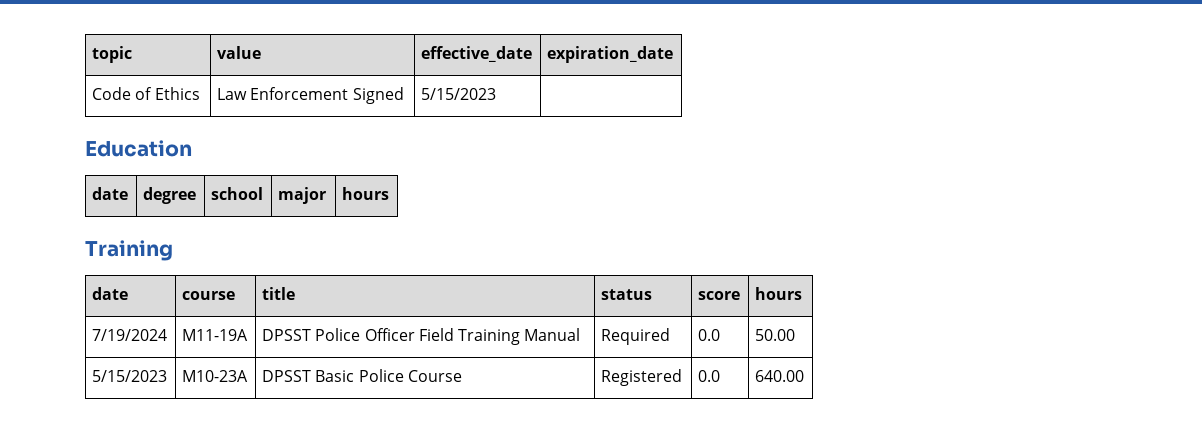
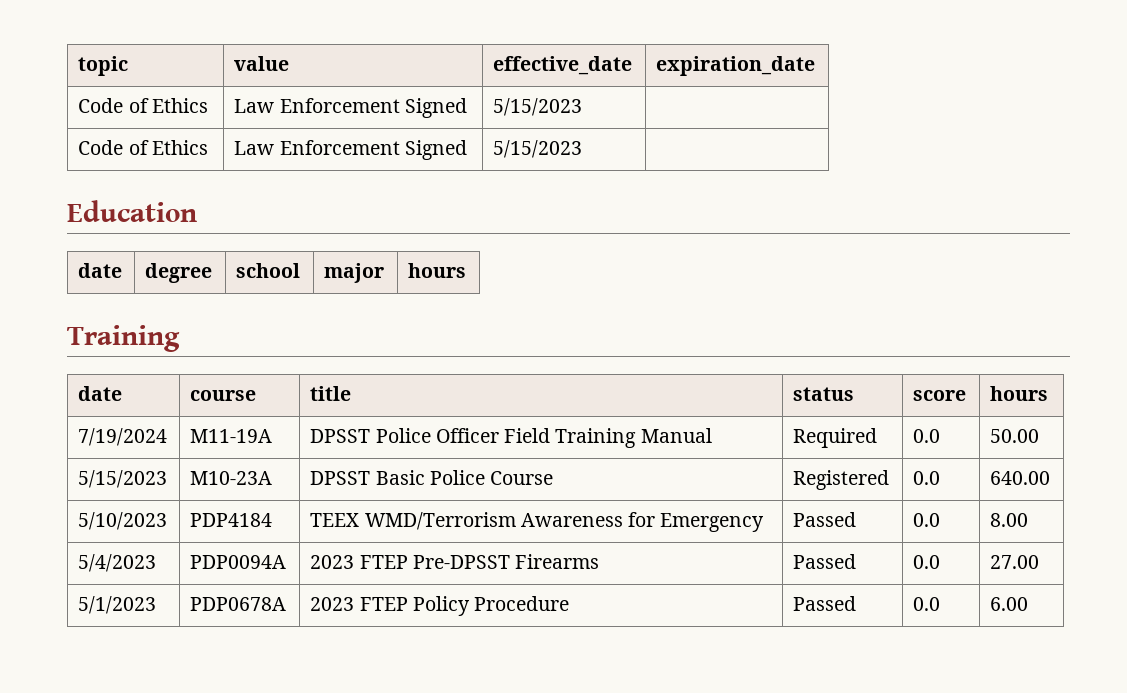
  topic | value | effective_date | expiration_date
+ Code of Ethics | Law Enforcement Signed | 5/15/2023 |
+ 5/10/2023 | PDP4184 | TEEX WMD/Terrorism Awareness for Emergency | Passed | 0.0 | 8.00
+ 5/4/2023 | PDP0094A | 2023 FTEP Pre-DPSST Firearms | Passed | 0.0 | 27.00
+ 5/1/2023 | PDP0678A | 2023 FTEP Policy Procedure | Passed | 0.0 | 6.00

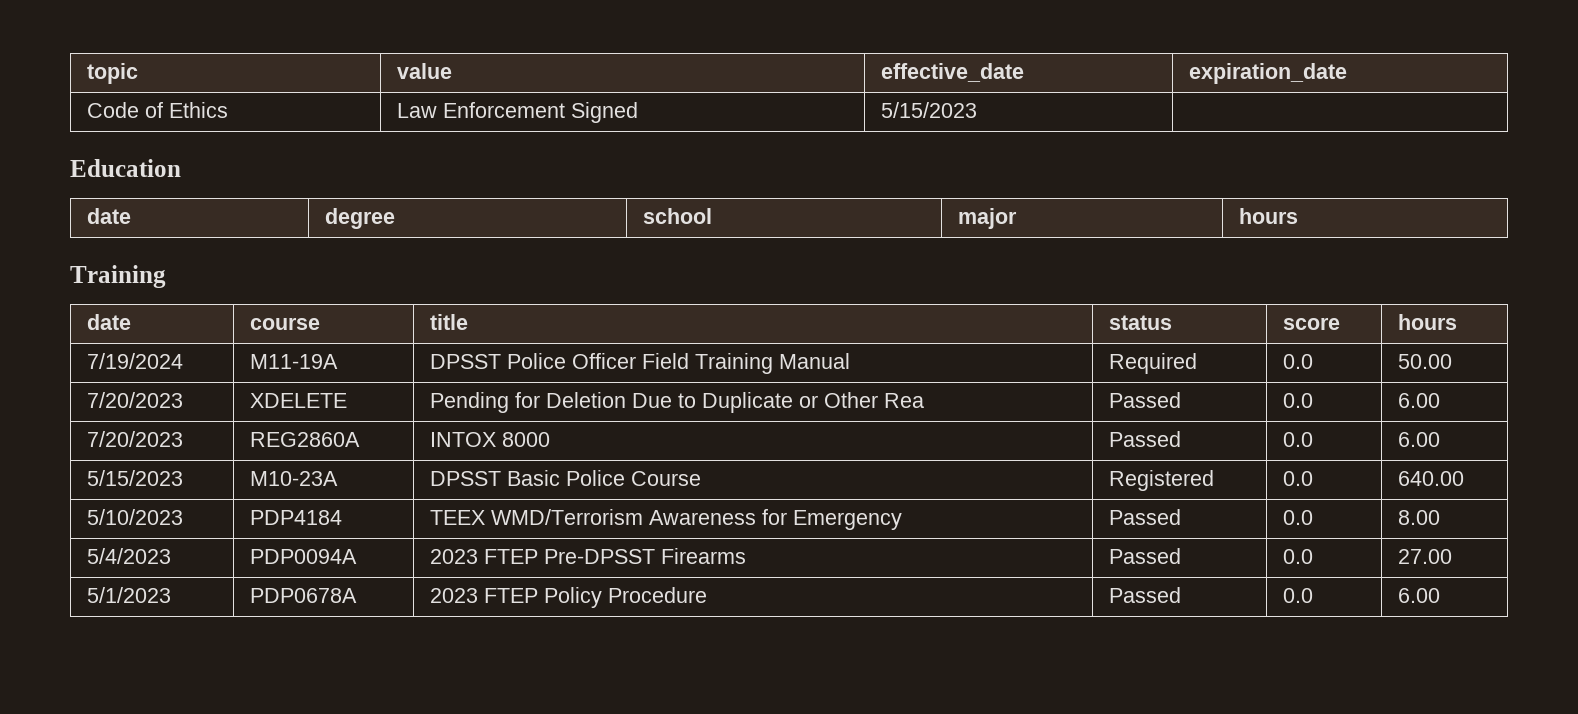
  topic | value | effective_date | expiration_date
- Code of Ethics | Law Enforcement Signed | 5/15/2023 |
+ 7/20/2023 | XDELETE | Pending for Deletion Due to Duplicate or Other Rea | Passed | 0.0 | 6.00
+ 7/20/2023 | REG2860A | INTOX 8000 | Passed | 0.0 | 6.00

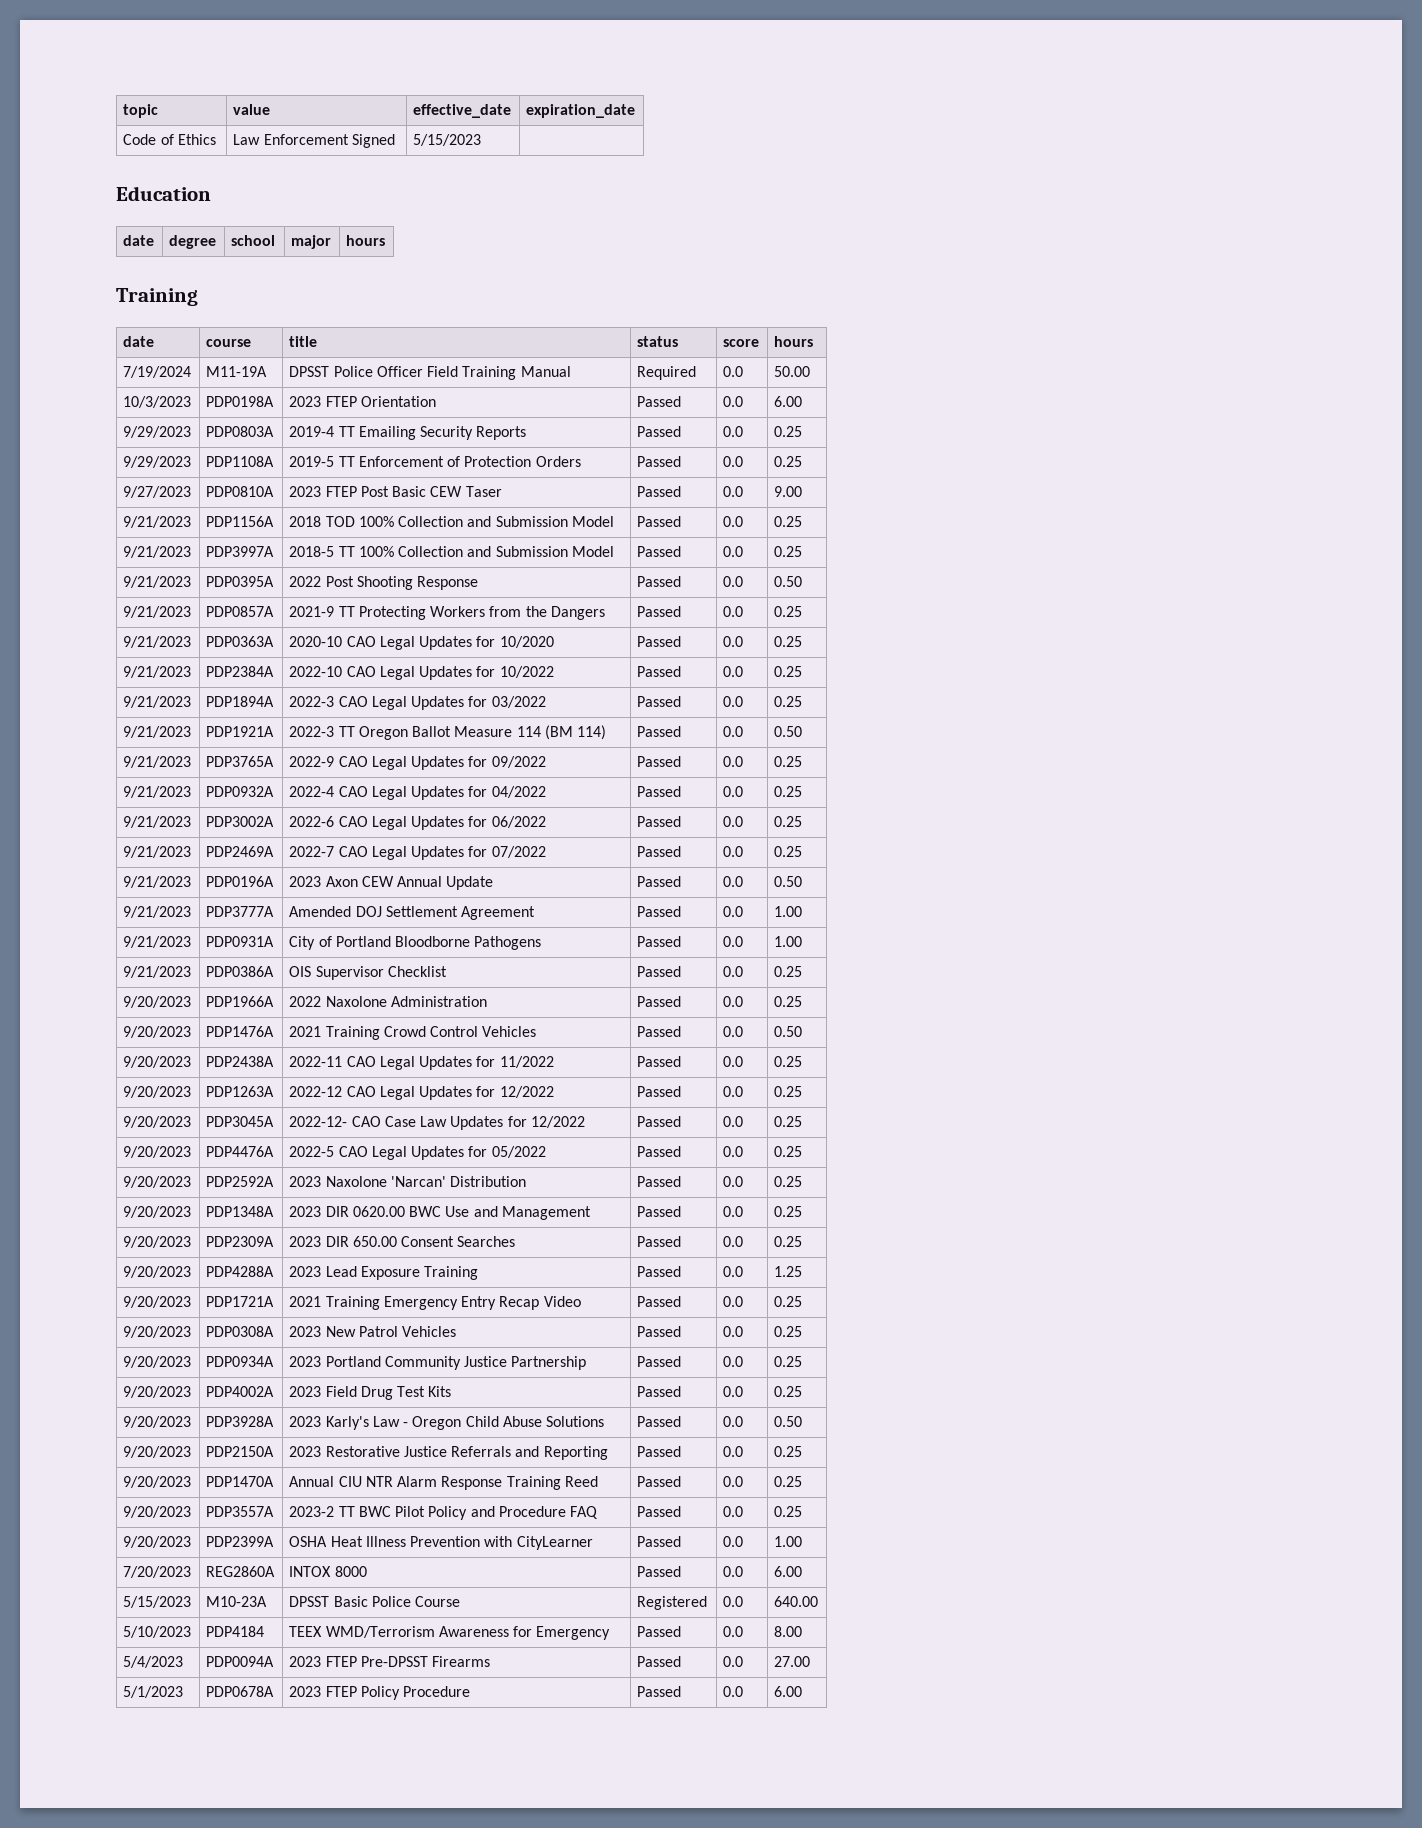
- 7/20/2023 | XDELETE | Pending for Deletion Due to Duplicate or Other Rea | Passed | 0.0 | 6.00
+ 10/3/2023 | PDP0198A | 2023 FTEP Orientation | Passed | 0.0 | 6.00
+ 9/29/2023 | PDP0803A | 2019-4 TT Emailing Security Reports | Passed | 0.0 | 0.25
+ 9/29/2023 | PDP1108A | 2019-5 TT Enforcement of Protection Orders | Passed | 0.0 | 0.25
+ 9/27/2023 | PDP0810A | 2023 FTEP Post Basic CEW Taser | Passed | 0.0 | 9.00
+ 9/21/2023 | PDP1156A | 2018 TOD 100% Collection and Submission Model | Passed | 0.0 | 0.25
+ 9/21/2023 | PDP3997A | 2018-5 TT 100% Collection and Submission Model | Passed | 0.0 | 0.25
+ 9/21/2023 | PDP0395A | 2022 Post Shooting Response | Passed | 0.0 | 0.50
+ 9/21/2023 | PDP0857A | 2021-9 TT Protecting Workers from the Dangers | Passed | 0.0 | 0.25
+ 9/21/2023 | PDP0363A | 2020-10 CAO Legal Updates for 10/2020 | Passed | 0.0 | 0.25
+ 9/21/2023 | PDP2384A | 2022-10 CAO Legal Updates for 10/2022 | Passed | 0.0 | 0.25
+ 9/21/2023 | PDP1894A | 2022-3 CAO Legal Updates for 03/2022 | Passed | 0.0 | 0.25
+ 9/21/2023 | PDP1921A | 2022-3 TT Oregon Ballot Measure 114 (BM 114) | Passed | 0.0 | 0.50
+ 9/21/2023 | PDP3765A | 2022-9 CAO Legal Updates for 09/2022 | Passed | 0.0 | 0.25
+ 9/21/2023 | PDP0932A | 2022-4 CAO Legal Updates for 04/2022 | Passed | 0.0 | 0.25
+ 9/21/2023 | PDP3002A | 2022-6 CAO Legal Updates for 06/2022 | Passed | 0.0 | 0.25
+ 9/21/2023 | PDP2469A | 2022-7 CAO Legal Updates for 07/2022 | Passed | 0.0 | 0.25
+ 9/21/2023 | PDP0196A | 2023 Axon CEW Annual Update | Passed | 0.0 | 0.50
+ 9/21/2023 | PDP3777A | Amended DOJ Settlement Agreement | Passed | 0.0 | 1.00
+ 9/21/2023 | PDP0931A | City of Portland Bloodborne Pathogens | Passed | 0.0 | 1.00
+ 9/21/2023 | PDP0386A | OIS Supervisor Checklist | Passed | 0.0 | 0.25
+ 9/20/2023 | PDP1966A | 2022 Naxolone Administration | Passed | 0.0 | 0.25
+ 9/20/2023 | PDP1476A | 2021 Training Crowd Control Vehicles | Passed | 0.0 | 0.50
+ 9/20/2023 | PDP2438A | 2022-11 CAO Legal Updates for 11/2022 | Passed | 0.0 | 0.25
+ 9/20/2023 | PDP1263A | 2022-12 CAO Legal Updates for 12/2022 | Passed | 0.0 | 0.25
+ 9/20/2023 | PDP3045A | 2022-12- CAO Case Law Updates for 12/2022 | Passed | 0.0 | 0.25
+ 9/20/2023 | PDP4476A | 2022-5 CAO Legal Updates for 05/2022 | Passed | 0.0 | 0.25
+ 9/20/2023 | PDP2592A | 2023 Naxolone 'Narcan' Distribution | Passed | 0.0 | 0.25
+ 9/20/2023 | PDP1348A | 2023 DIR 0620.00 BWC Use and Management | Passed | 0.0 | 0.25
+ 9/20/2023 | PDP2309A | 2023 DIR 650.00 Consent Searches | Passed | 0.0 | 0.25
+ 9/20/2023 | PDP4288A | 2023 Lead Exposure Training | Passed | 0.0 | 1.25
+ 9/20/2023 | PDP1721A | 2021 Training Emergency Entry Recap Video | Passed | 0.0 | 0.25
+ 9/20/2023 | PDP0308A | 2023 New Patrol Vehicles | Passed | 0.0 | 0.25
+ 9/20/2023 | PDP0934A | 2023 Portland Community Justice Partnership | Passed | 0.0 | 0.25
+ 9/20/2023 | PDP4002A | 2023 Field Drug Test Kits | Passed | 0.0 | 0.25
+ 9/20/2023 | PDP3928A | 2023 Karly's Law - Oregon Child Abuse Solutions | Passed | 0.0 | 0.50
+ 9/20/2023 | PDP2150A | 2023 Restorative Justice Referrals and Reporting | Passed | 0.0 | 0.25
+ 9/20/2023 | PDP1470A | Annual CIU NTR Alarm Response Training Reed | Passed | 0.0 | 0.25
+ 9/20/2023 | PDP3557A | 2023-2 TT BWC Pilot Policy and Procedure FAQ | Passed | 0.0 | 0.25
+ 9/20/2023 | PDP2399A | OSHA Heat Illness Prevention with CityLearner | Passed | 0.0 | 1.00

